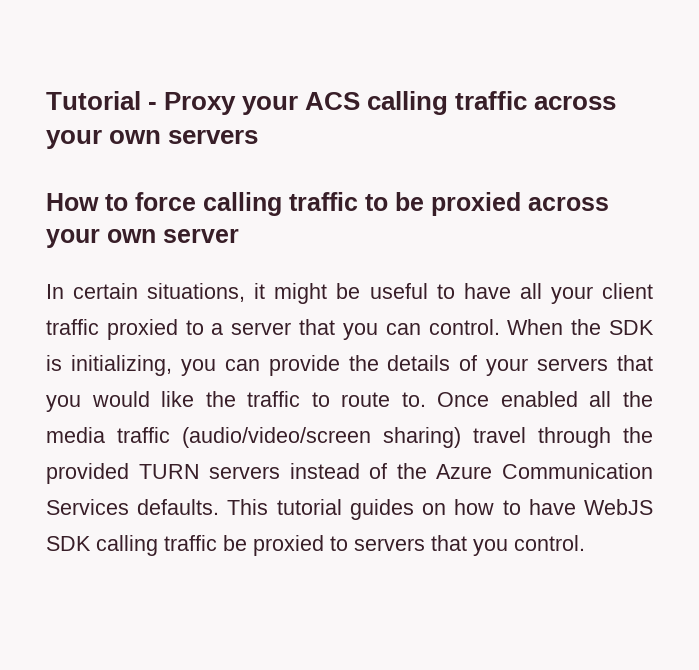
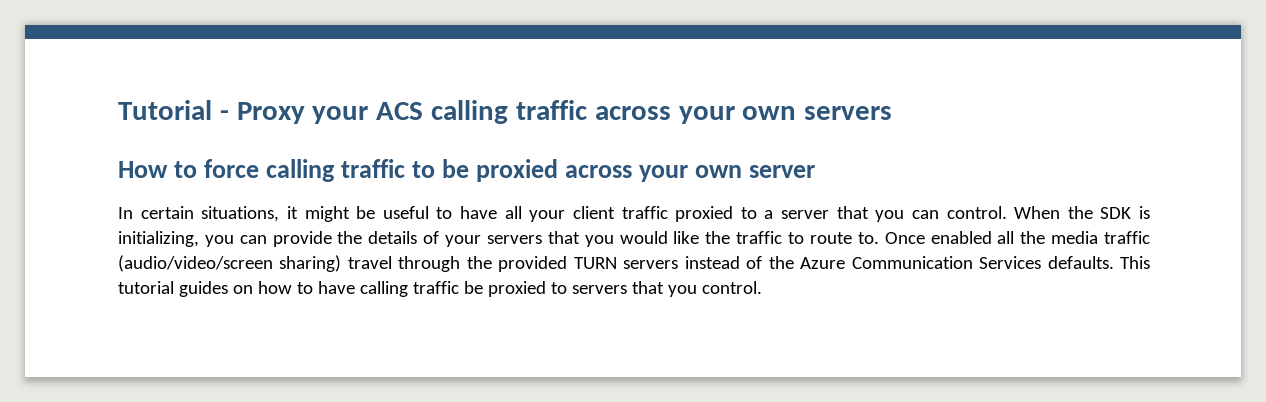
- This tutorial guides on how to have WebJS SDK calling traffic be proxied to servers that you control.
+ This tutorial guides on how to have calling traffic be proxied to servers that you control.

